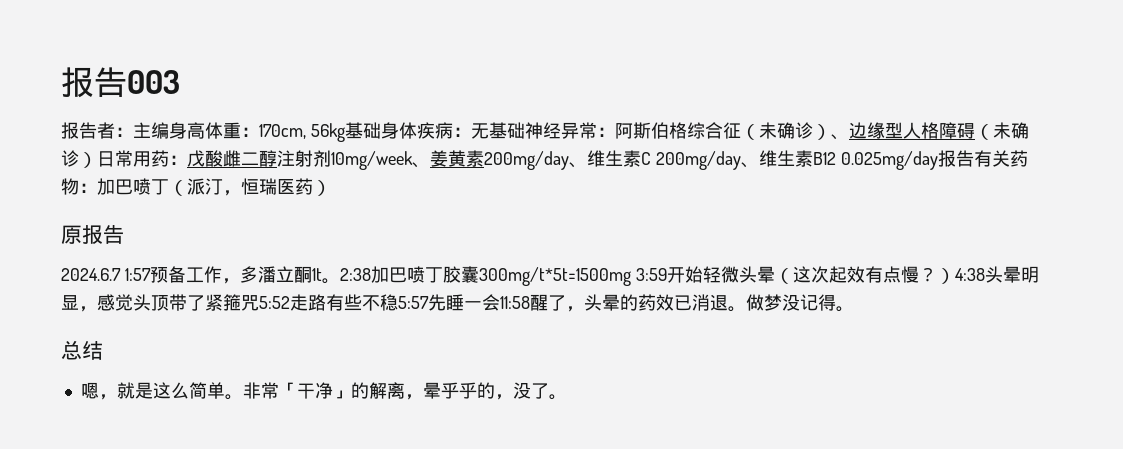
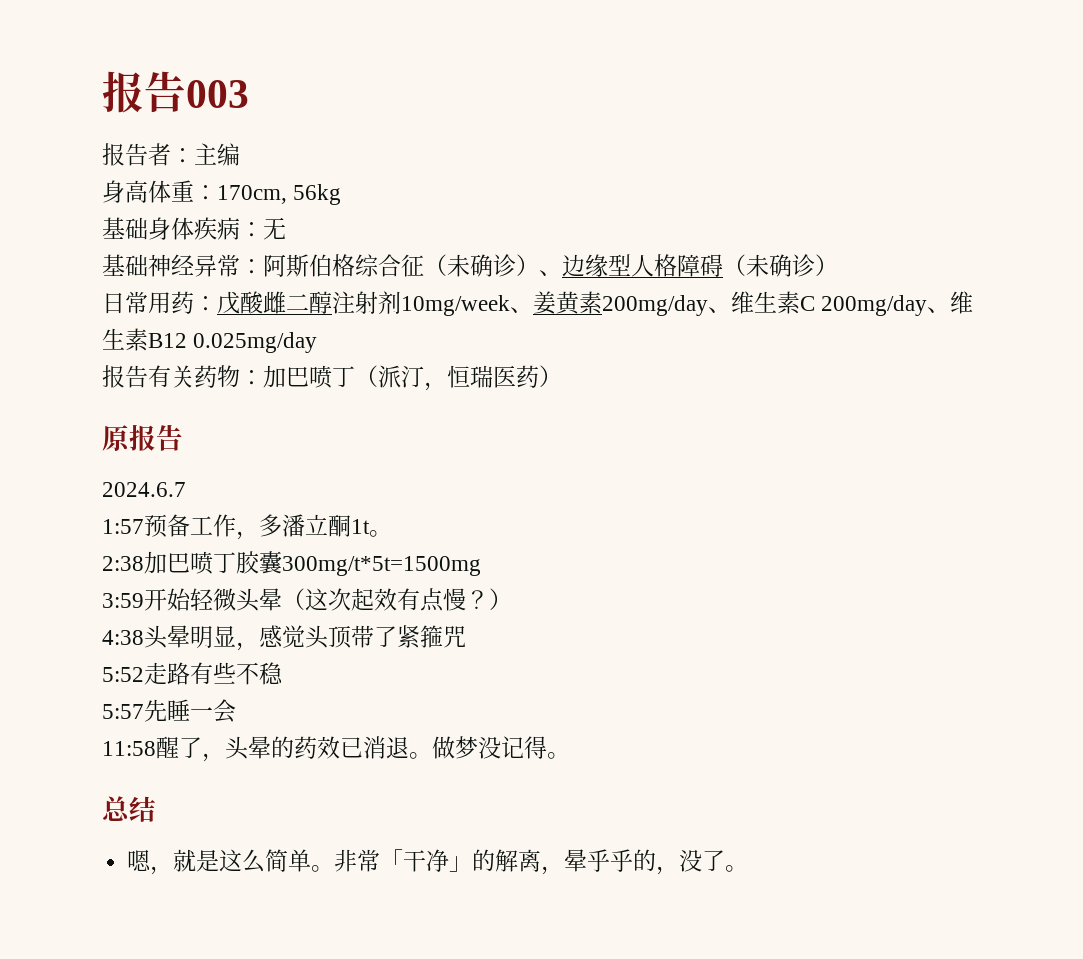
- 报告者：主编身高体重：170cm, 56kg基础身体疾病：无基础神经异常：阿斯伯格综合征（未确诊）、边缘型人格障碍（未确诊）日常用药：戊酸雌二醇注射剂10mg/week、姜黄素200mg/day、维生素C 200mg/day、维生素B12 0.025mg/day报告有关药物：加巴喷丁（派汀，恒瑞医药）
+ 报告者：主编
+ 身高体重：170cm, 56kg
+ 基础身体疾病：无
+ 基础神经异常：阿斯伯格综合征（未确诊）、边缘型人格障碍（未确诊）
+ 日常用药：戊酸雌二醇注射剂10mg/week、姜黄素200mg/day、维生素C 200mg/day、维生素B12 0.025mg/day
+ 报告有关药物：加巴喷丁（派汀，恒瑞医药）
- 2024.6.7 1:57预备工作，多潘立酮1t。2:38加巴喷丁胶囊300mg/t*5t=1500mg 3:59开始轻微头晕（这次起效有点慢？）4:38头晕明显，感觉头顶带了紧箍咒5:52走路有些不稳5:57先睡一会11:58醒了，头晕的药效已消退。
+ 2024.6.7
+ 1:57预备工作，多潘立酮1t。
+ 2:38加巴喷丁胶囊300mg/t*5t=1500mg
+ 3:59开始轻微头晕（这次起效有点慢？）
+ 4:38头晕明显，感觉头顶带了紧箍咒
+ 5:52走路有些不稳
+ 5:57先睡一会
+ 11:58醒了，头晕的药效已消退。

